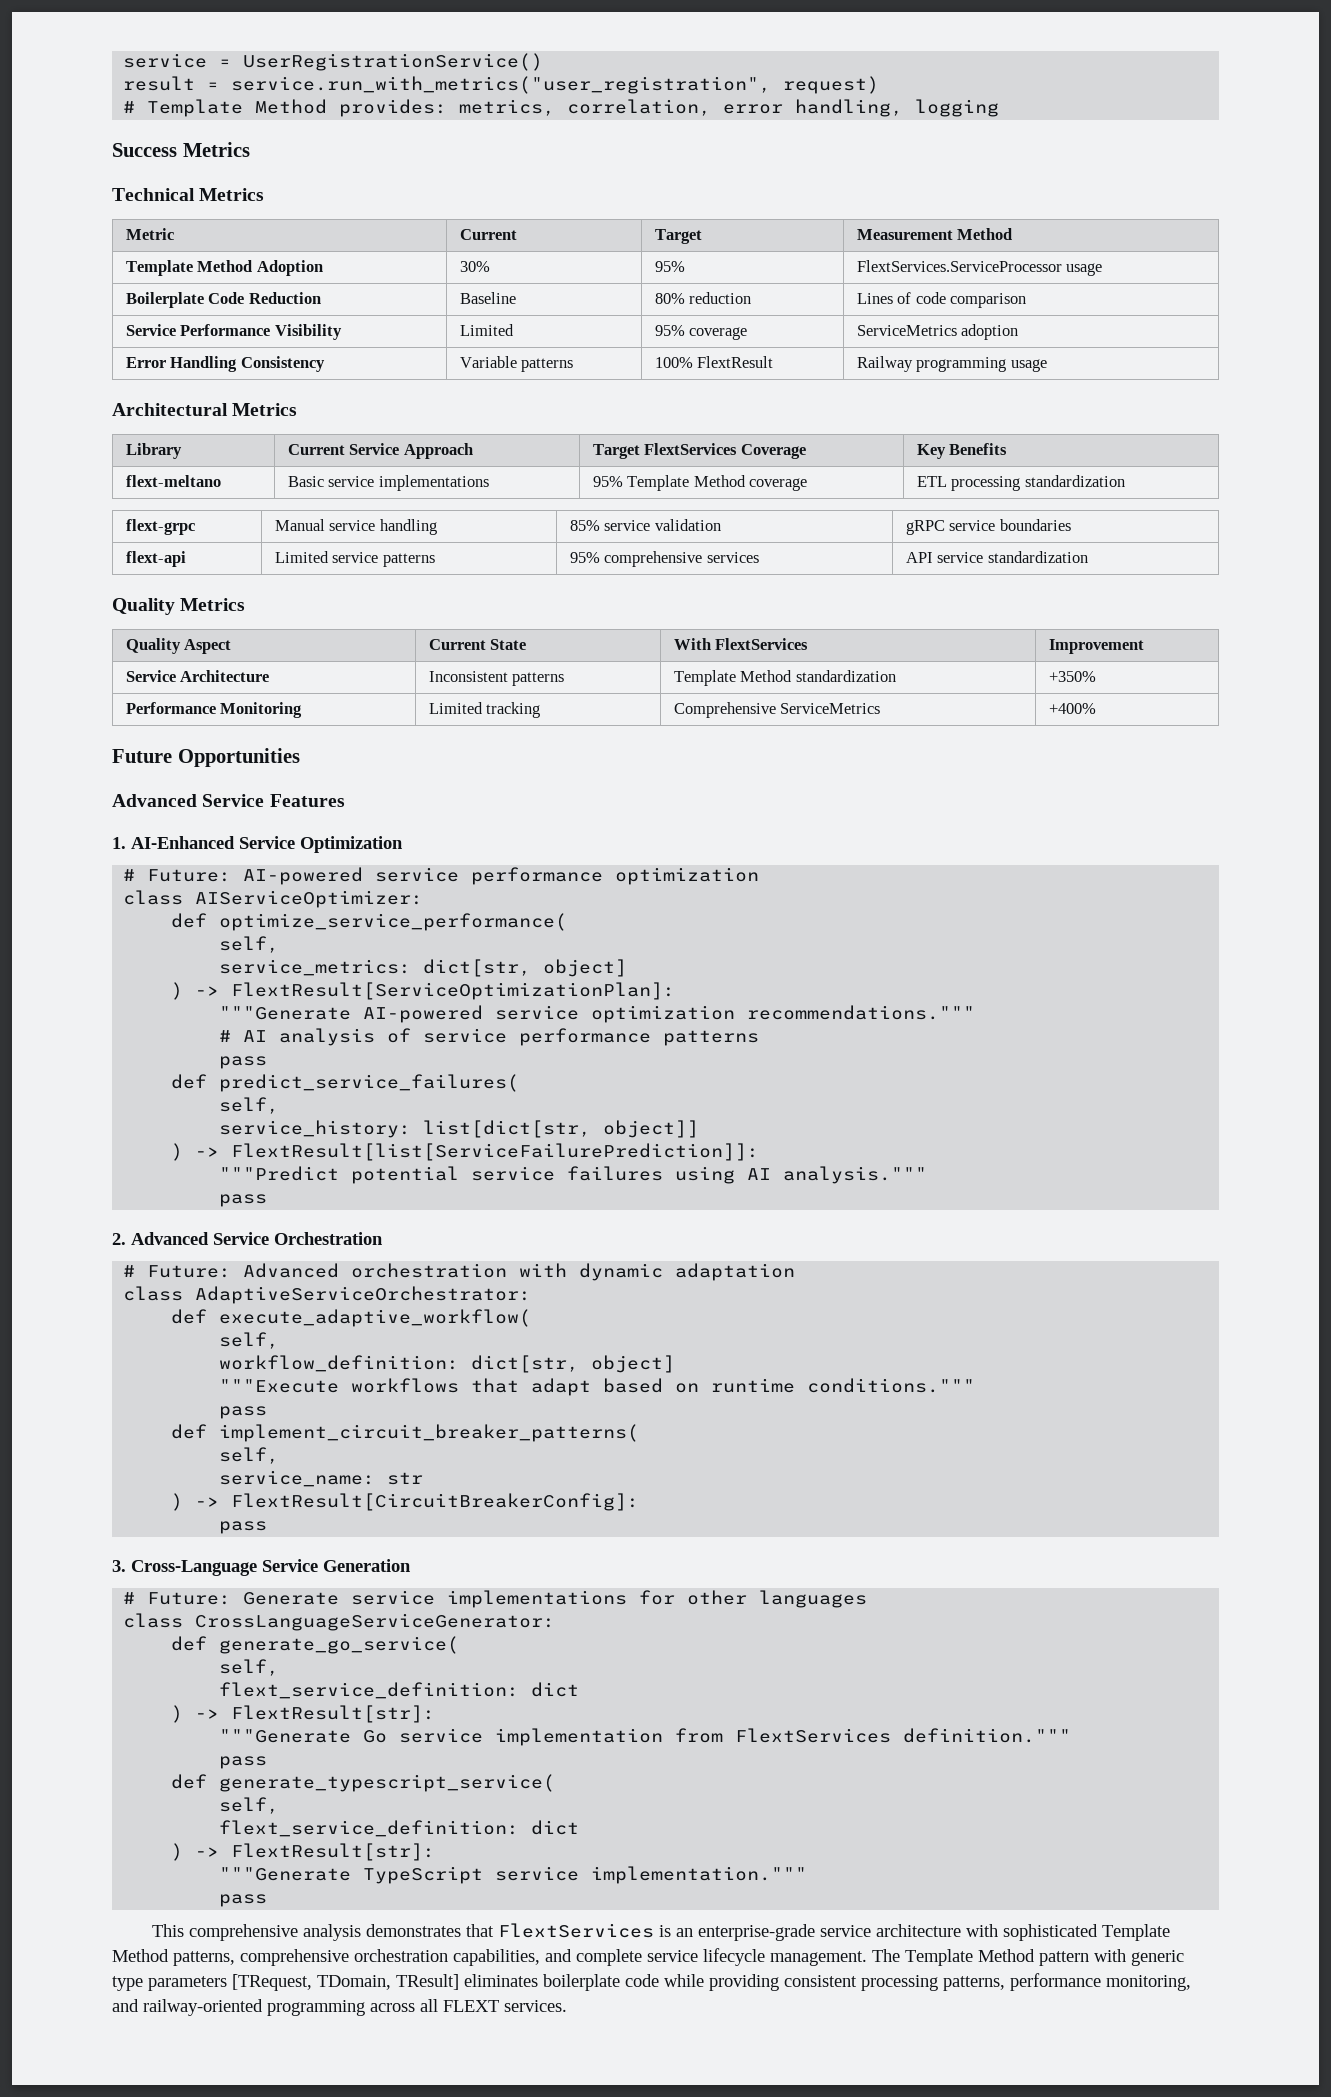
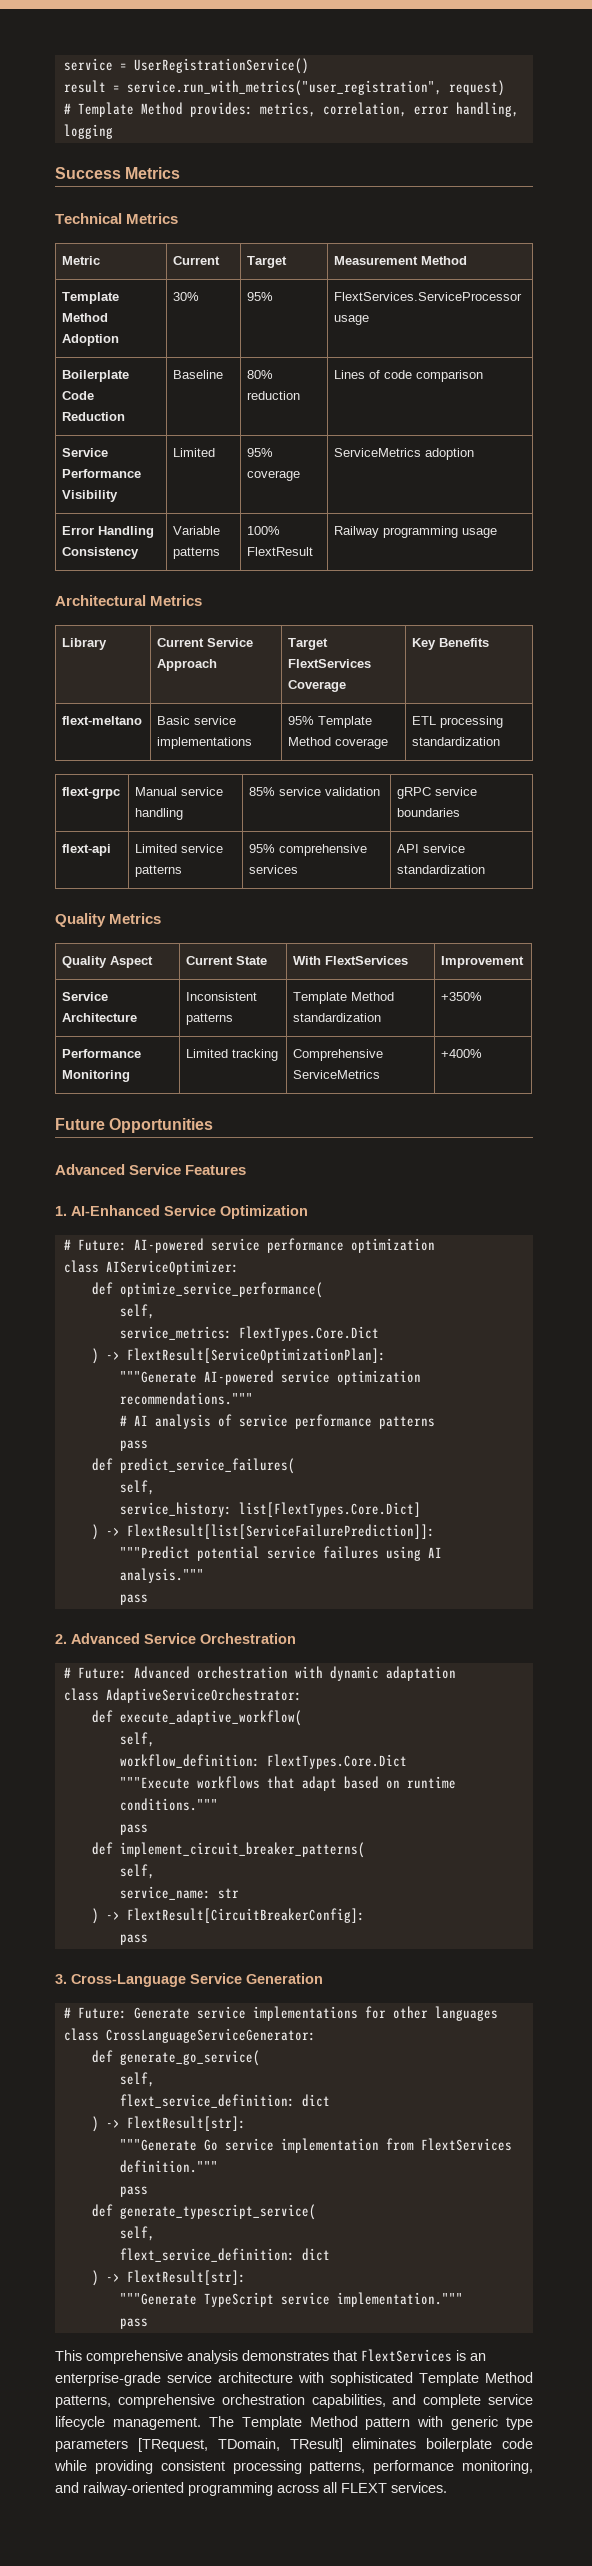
- service_metrics: dict[str, object]
+ service_metrics: FlextTypes.Core.Dict
- service_history: list[dict[str, object]]
+ service_history: list[FlextTypes.Core.Dict]
- workflow_definition: dict[str, object]
+ workflow_definition: FlextTypes.Core.Dict

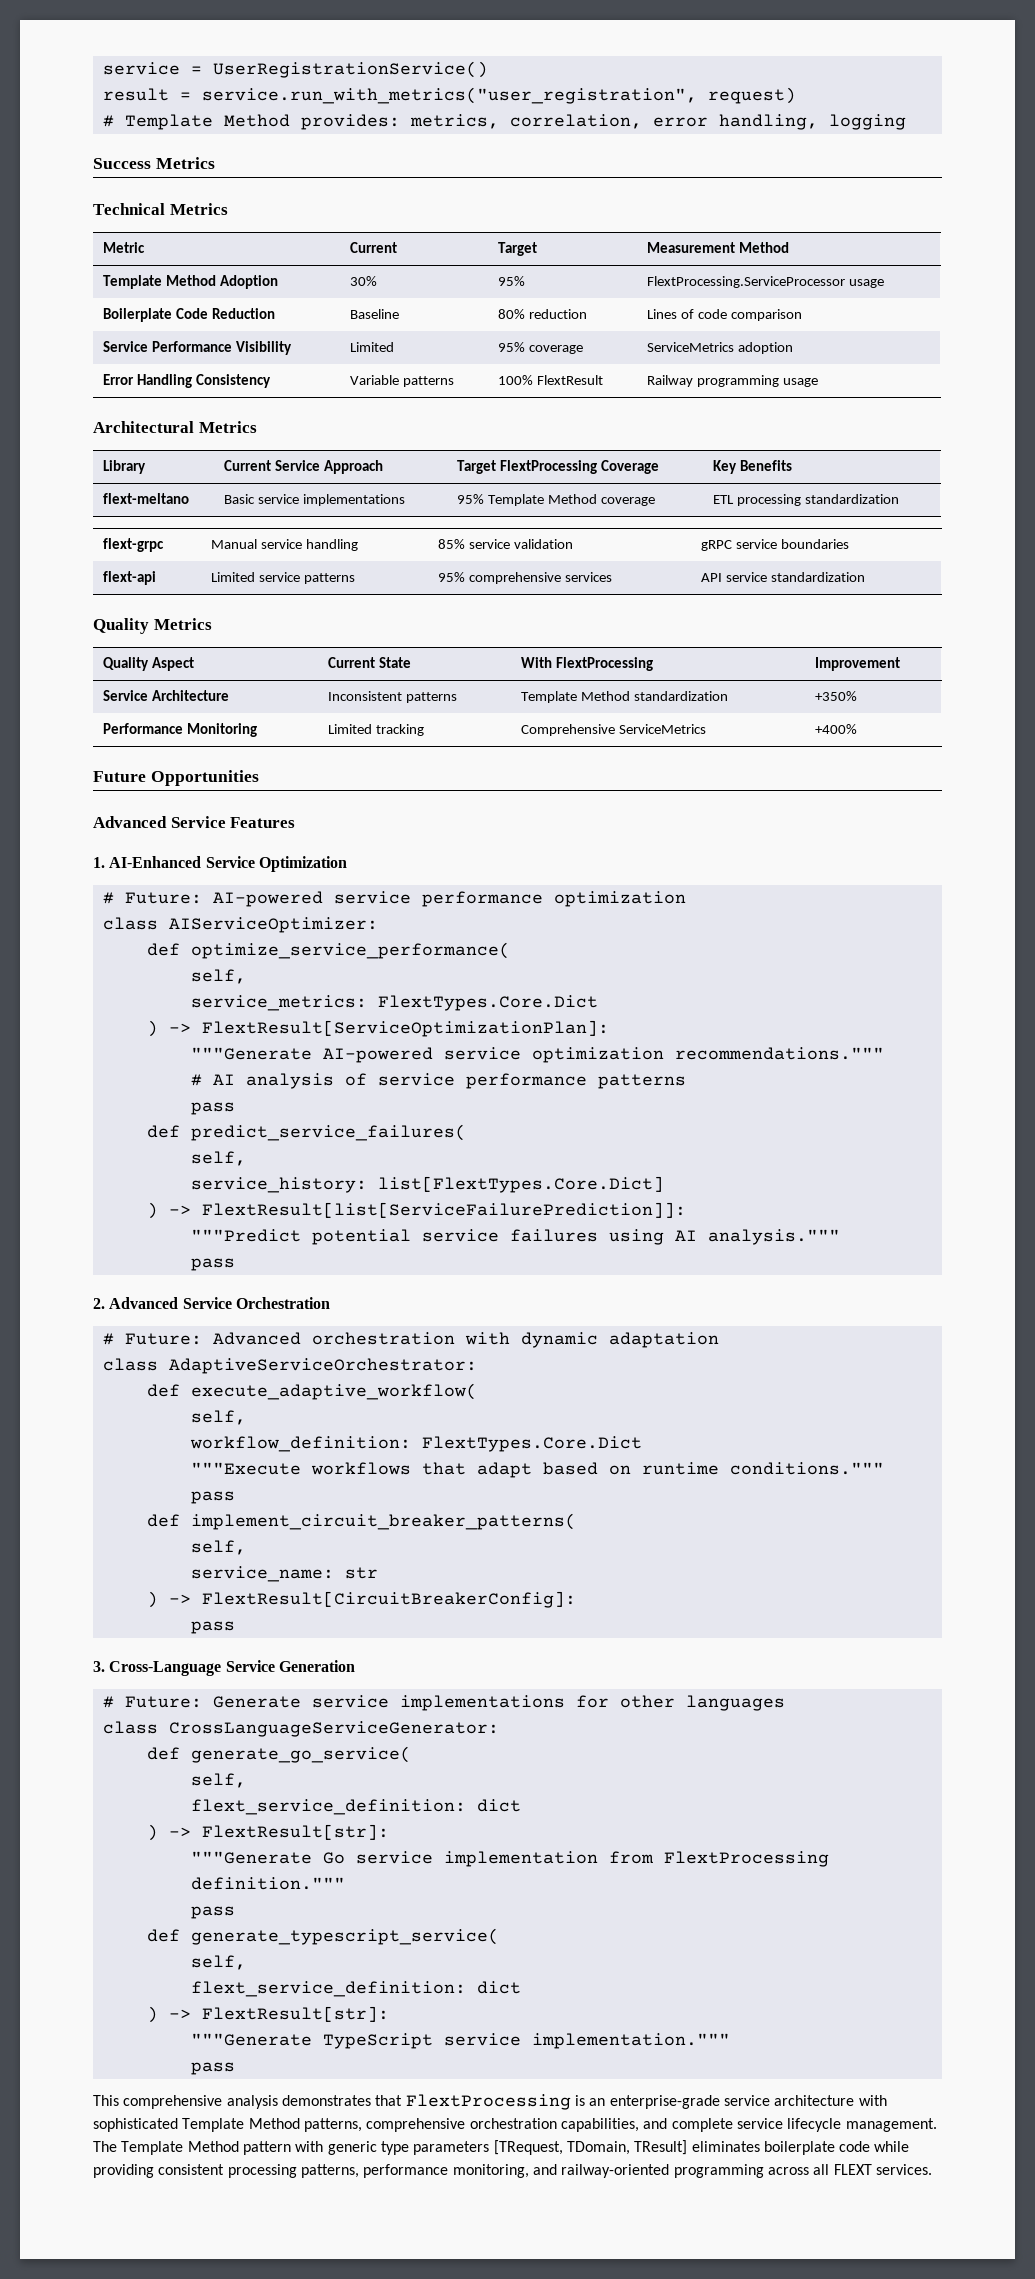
- Template Method Adoption | 30% | 95% | FlextServices.ServiceProcessor usage
+ Template Method Adoption | 30% | 95% | FlextProcessing.ServiceProcessor usage
- Library | Current Service Approach | Target FlextServices Coverage | Key Benefits
+ Library | Current Service Approach | Target FlextProcessing Coverage | Key Benefits
- Quality Aspect | Current State | With FlextServices | Improvement
+ Quality Aspect | Current State | With FlextProcessing | Improvement
- """Generate Go service implementation from FlextServices definition."""
+ """Generate Go service implementation from FlextProcessing definition."""
- This comprehensive analysis demonstrates that FlextServices is an enterprise-grade service architecture with sophisticated Template Method patterns, comprehensive orchestration capabilities, and complete service lifecycle management.
+ This comprehensive analysis demonstrates that FlextProcessing is an enterprise-grade service architecture with sophisticated Template Method patterns, comprehensive orchestration capabilities, and complete service lifecycle management.

